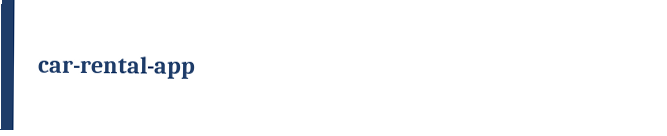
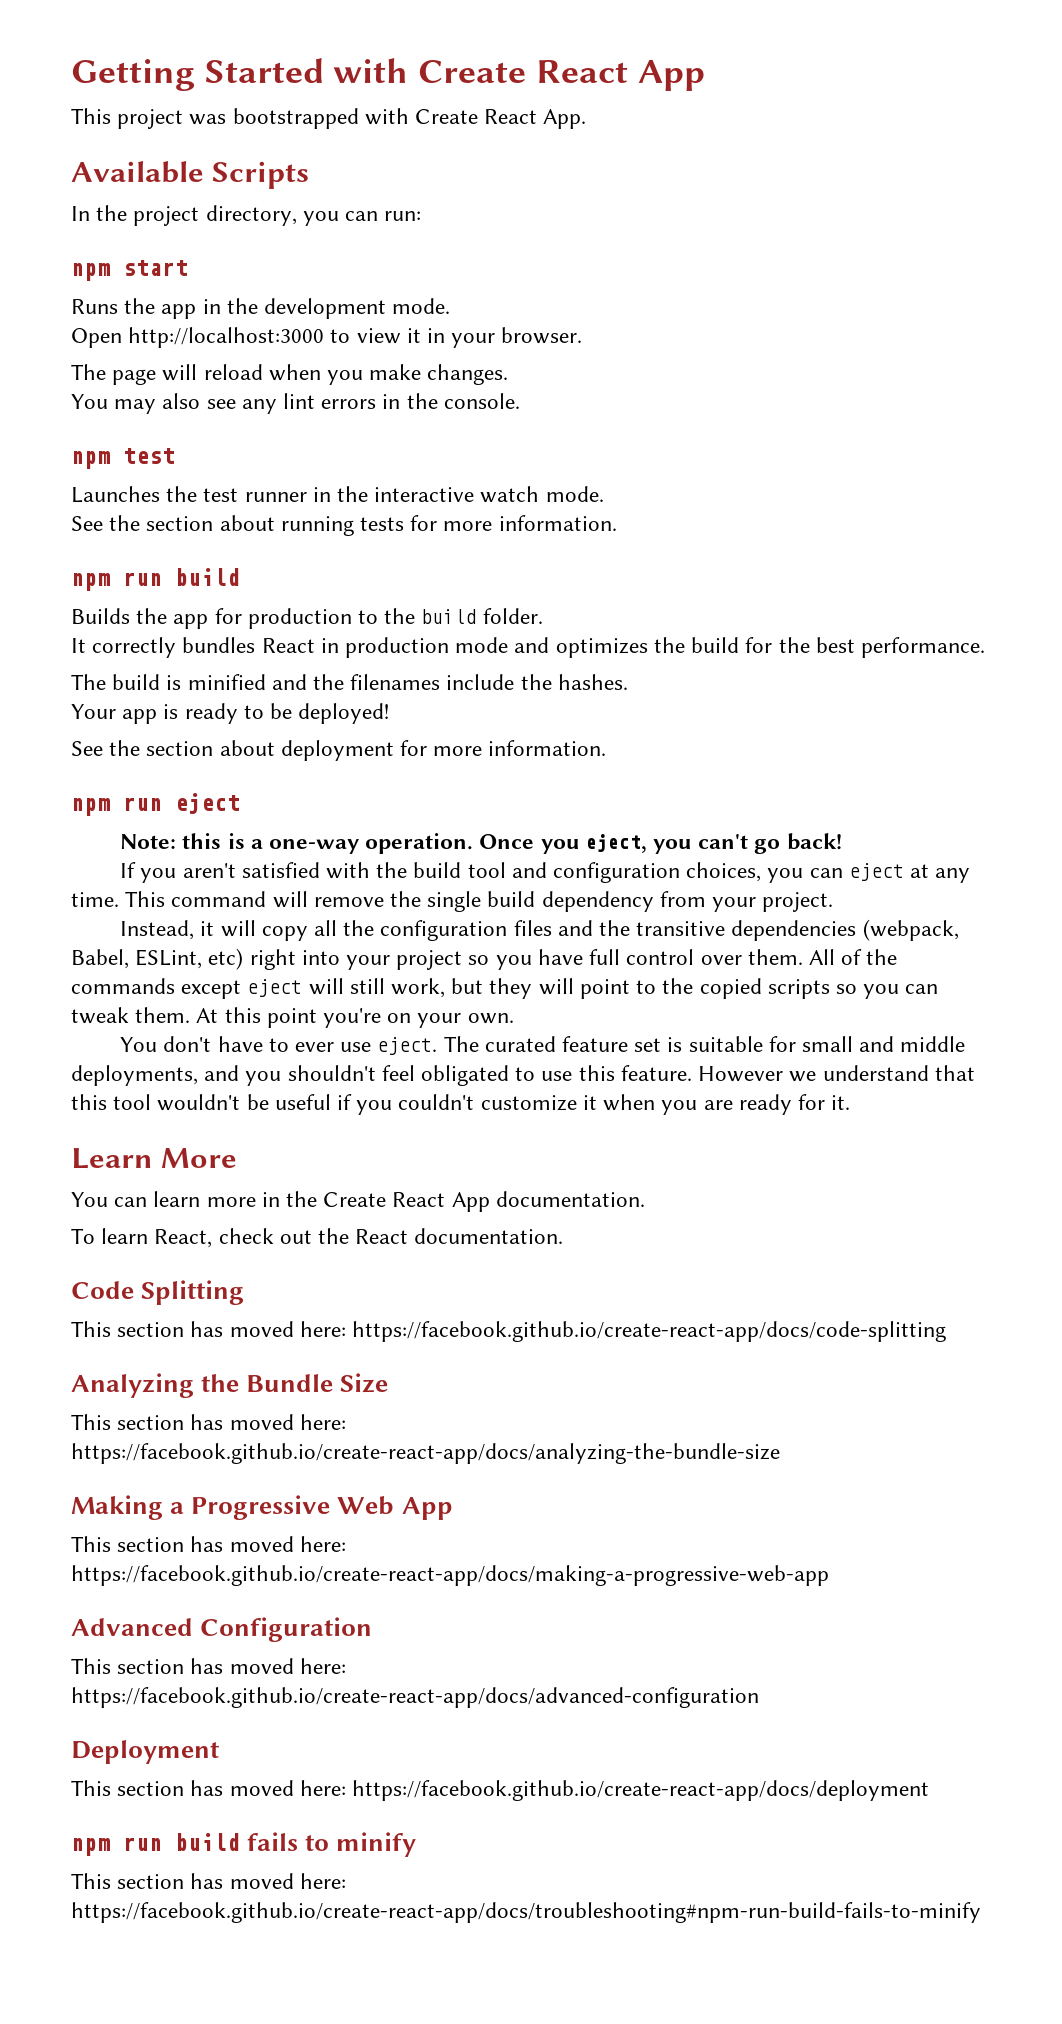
- car-rental-app
+ Getting Started with Create React App
+ This project was bootstrapped with Create React App.
+ Available Scripts
+ In the project directory, you can run:
+ npm start
+ Runs the app in the development mode.
+ Open http://localhost:3000 to view it in your browser.
+ The page will reload when you make changes.
+ You may also see any lint errors in the console.
+ npm test
+ Launches the test runner in the interactive watch mode.
+ See the section about running tests for more information.
+ npm run build
+ Builds the app for production to the build folder.
+ It correctly bundles React in production mode and optimizes the build for the best performance.
+ The build is minified and the filenames include the hashes.
+ Your app is ready to be deployed!
+ See the section about deployment for more information.
+ npm run eject
+ Note: this is a one-way operation. Once you eject, you can't go back!
+ If you aren't satisfied with the build tool and configuration choices, you can eject at any time. This command will remove the single build dependency from your project.
+ Instead, it will copy all the configuration files and the transitive dependencies (webpack, Babel, ESLint, etc) right into your project so you have full control over them. All of the commands except eject will still work, but they will point to the copied scripts so you can tweak them. At this point you're on your own.
+ You don't have to ever use eject. The curated feature set is suitable for small and middle deployments, and you shouldn't feel obligated to use this feature. However we understand that this tool wouldn't be useful if you couldn't customize it when you are ready for it.
+ Learn More
+ You can learn more in the Create React App documentation.
+ To learn React, check out the React documentation.
+ Code Splitting
+ This section has moved here: https://facebook.github.io/create-react-app/docs/code-splitting
+ Analyzing the Bundle Size
+ This section has moved here: https://facebook.github.io/create-react-app/docs/analyzing-the-bundle-size
+ Making a Progressive Web App
+ This section has moved here: https://facebook.github.io/create-react-app/docs/making-a-progressive-web-app
+ Advanced Configuration
+ This section has moved here: https://facebook.github.io/create-react-app/docs/advanced-configuration
+ Deployment
+ This section has moved here: https://facebook.github.io/create-react-app/docs/deployment
+ npm run build fails to minify
+ This section has moved here: https://facebook.github.io/create-react-app/docs/troubleshooting#npm-run-build-fails-to-minify

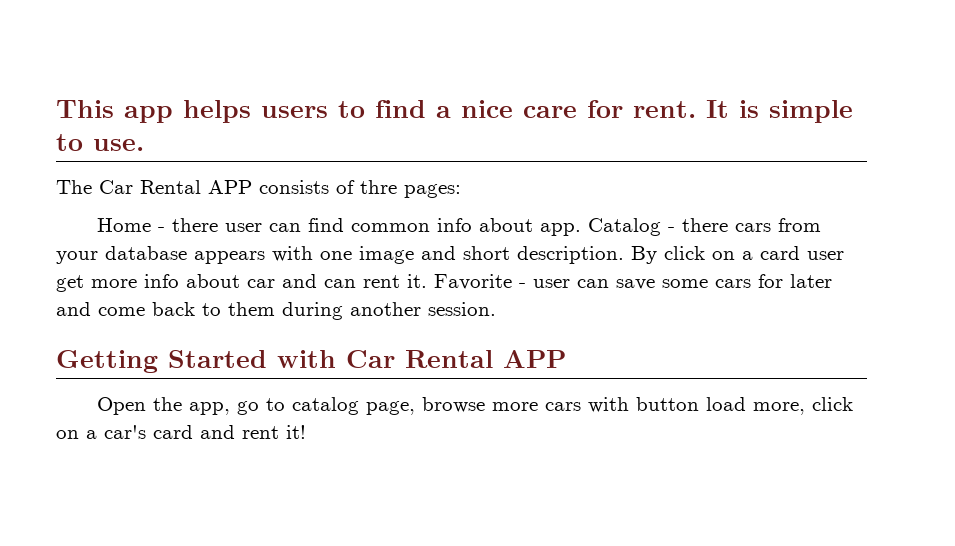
- Getting Started with Create React App
- This project was bootstrapped with Create React App.
- Available Scripts
- In the project directory, you can run:
- npm start
- Runs the app in the development mode.
- Open http://localhost:3000 to view it in your browser.
- The page will reload when you make changes.
- You may also see any lint errors in the console.
- npm test
- Launches the test runner in the interactive watch mode.
- See the section about running tests for more information.
- npm run build
- Builds the app for production to the build folder.
- It correctly bundles React in production mode and optimizes the build for the best performance.
- The build is minified and the filenames include the hashes.
- Your app is ready to be deployed!
- See the section about deployment for more information.
- npm run eject
- Note: this is a one-way operation. Once you eject, you can't go back!
- If you aren't satisfied with the build tool and configuration choices, you can eject at any time. This command will remove the single build dependency from your project.
- Instead, it will copy all the configuration files and the transitive dependencies (webpack, Babel, ESLint, etc) right into your project so you have full control over them. All of the commands except eject will still work, but they will point to the copied scripts so you can tweak them. At this point you're on your own.
- You don't have to ever use eject. The curated feature set is suitable for small and middle deployments, and you shouldn't feel obligated to use this feature. However we understand that this tool wouldn't be useful if you couldn't customize it when you are ready for it.
- Learn More
- You can learn more in the Create React App documentation.
- To learn React, check out the React documentation.
- Code Splitting
- This section has moved here: https://facebook.github.io/create-react-app/docs/code-splitting
- Analyzing the Bundle Size
- This section has moved here: https://facebook.github.io/create-react-app/docs/analyzing-the-bundle-size
- Making a Progressive Web App
- This section has moved here: https://facebook.github.io/create-react-app/docs/making-a-progressive-web-app
- Advanced Configuration
- This section has moved here: https://facebook.github.io/create-react-app/docs/advanced-configuration
- Deployment
- This section has moved here: https://facebook.github.io/create-react-app/docs/deployment
- npm run build fails to minify
- This section has moved here: https://facebook.github.io/create-react-app/docs/troubleshooting#npm-run-build-fails-to-minify
+ This app helps users to find a nice care for rent. It is simple to use.
+ The Car Rental APP consists of thre pages:
+ Home - there user can find common info about app. Catalog - there cars from your database appears with one image and short description. By click on a card user get more info about car and can rent it. Favorite - user can save some cars for later and come back to them during another session.
+ Getting Started with Car Rental APP
+ Open the app, go to catalog page, browse more cars with button load more, click on a car's card and rent it!

